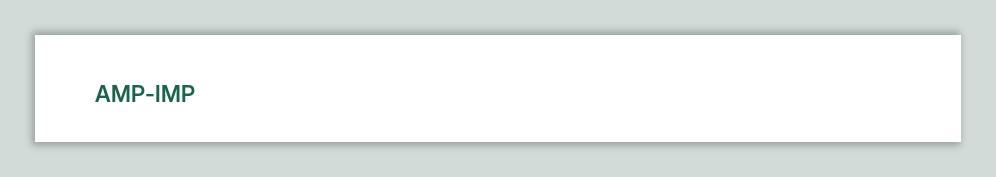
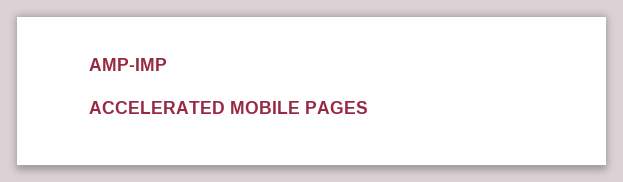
+ ACCELERATED MOBILE PAGES

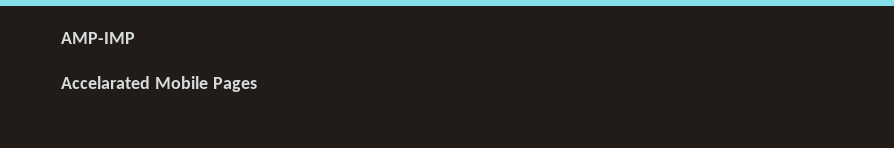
- ACCELERATED MOBILE PAGES
+ Accelarated Mobile Pages

